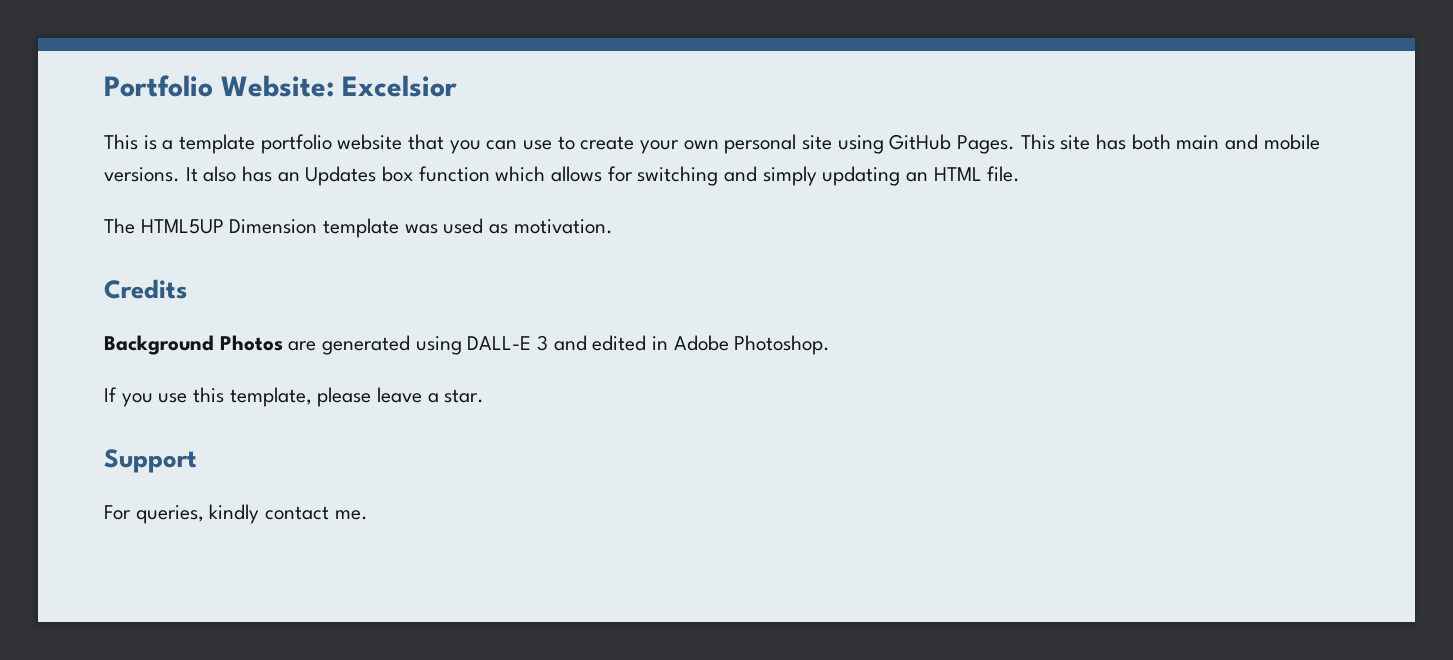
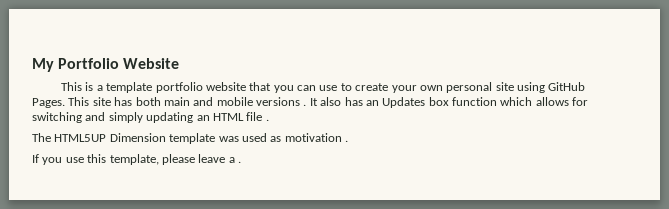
- Portfolio Website: Excelsior
+ My Portfolio Website
- This site has both main and mobile versions.
+ This site has both main and mobile versions .
- It also has an Updates box function which allows for switching and simply updating an HTML file.
+ It also has an Updates box function which allows for switching and simply updating an HTML file .
- The HTML5UP Dimension template was used as motivation.
- Credits
- Background Photos are generated using DALL-E 3 and edited in Adobe Photoshop.
+ The HTML5UP Dimension template was used as motivation .
- If you use this template, please leave a star.
- Support
- For queries, kindly contact me.
+ If you use this template, please leave a .

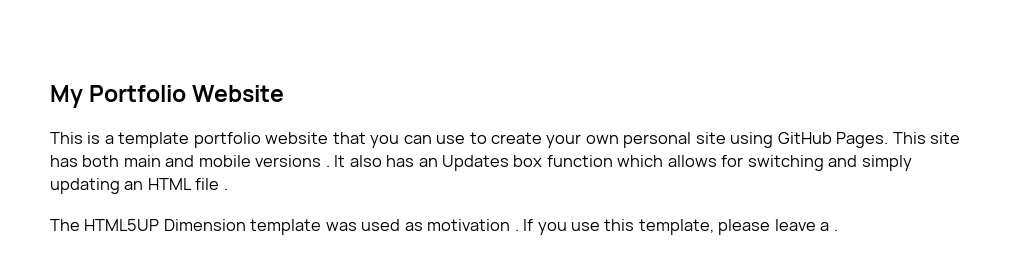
- The HTML5UP Dimension template was used as motivation .
- If you use this template, please leave a .
+ The HTML5UP Dimension template was used as motivation . If you use this template, please leave a .

